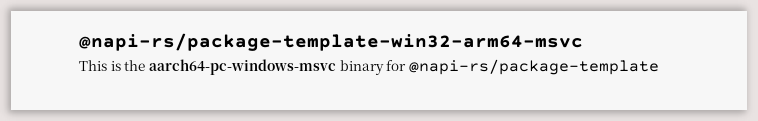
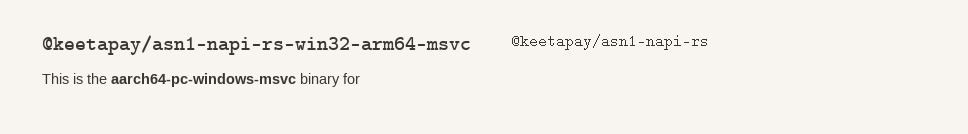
- @napi-rs/package-template-win32-arm64-msvc
+ @keetapay/asn1-napi-rs-win32-arm64-msvc
- This is the aarch64-pc-windows-msvc binary for @napi-rs/package-template
+ This is the aarch64-pc-windows-msvc binary for @keetapay/asn1-napi-rs

